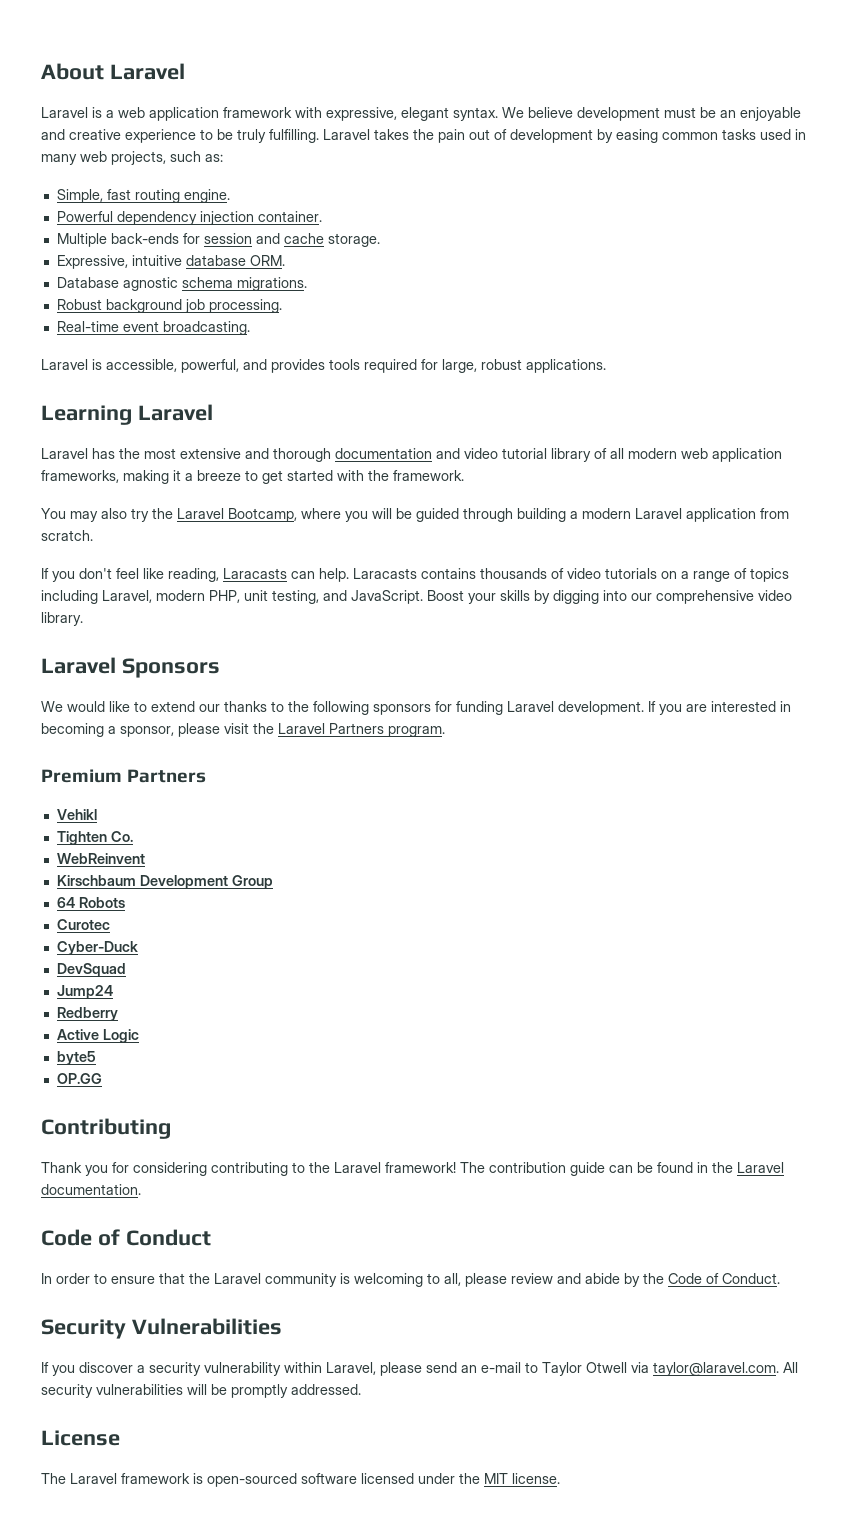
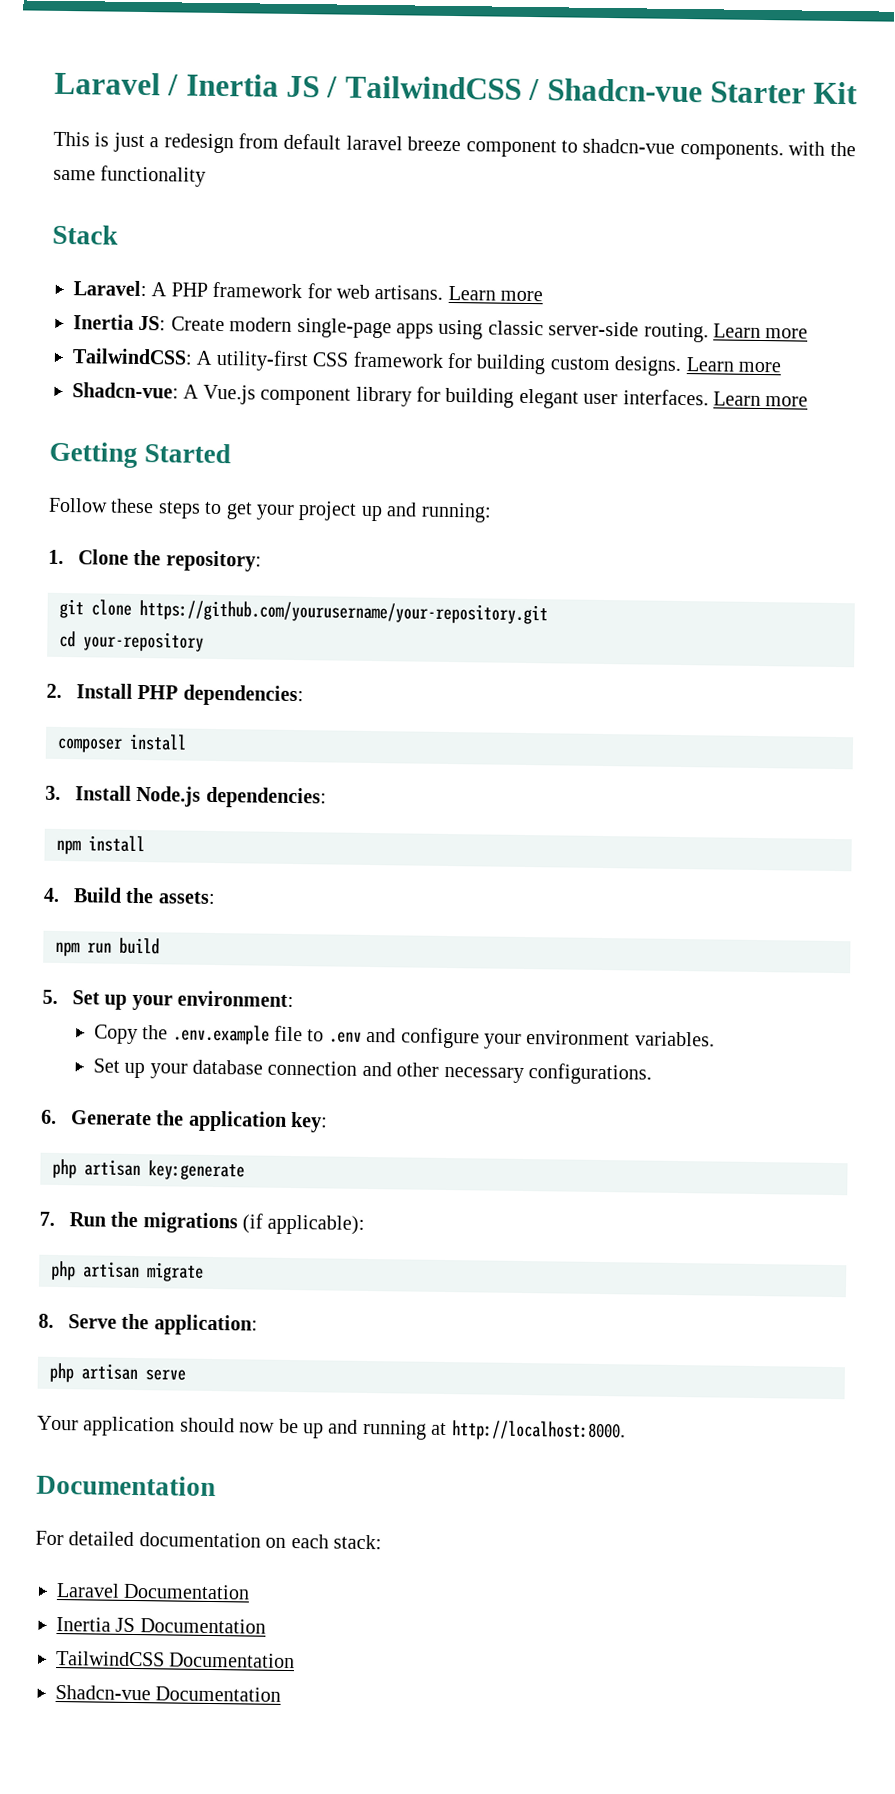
- About Laravel
- Laravel is a web application framework with expressive, elegant syntax. We believe development must be an enjoyable and creative experience to be truly fulfilling. Laravel takes the pain out of development by easing common tasks used in many web projects, such as:
- Simple, fast routing engine.
- Powerful dependency injection container.
- Multiple back-ends for session and cache storage.
- Expressive, intuitive database ORM.
- Database agnostic schema migrations.
- Robust background job processing.
- Real-time event broadcasting.
- Laravel is accessible, powerful, and provides tools required for large, robust applications.
- Learning Laravel
- Laravel has the most extensive and thorough documentation and video tutorial library of all modern web application frameworks, making it a breeze to get started with the framework.
- You may also try the Laravel Bootcamp, where you will be guided through building a modern Laravel application from scratch.
- If you don't feel like reading, Laracasts can help. Laracasts contains thousands of video tutorials on a range of topics including Laravel, modern PHP, unit testing, and JavaScript. Boost your skills by digging into our comprehensive video library.
- Laravel Sponsors
- We would like to extend our thanks to the following sponsors for funding Laravel development. If you are interested in becoming a sponsor, please visit the Laravel Partners program.
- Premium Partners
- Vehikl
- Tighten Co.
- WebReinvent
- Kirschbaum Development Group
- 64 Robots
- Curotec
- Cyber-Duck
- DevSquad
- Jump24
- Redberry
- Active Logic
- byte5
- OP.GG
- Contributing
- Thank you for considering contributing to the Laravel framework! The contribution guide can be found in the Laravel documentation.
- Code of Conduct
- In order to ensure that the Laravel community is welcoming to all, please review and abide by the Code of Conduct.
- Security Vulnerabilities
- If you discover a security vulnerability within Laravel, please send an e-mail to Taylor Otwell via taylor@laravel.com. All security vulnerabilities will be promptly addressed.
- License
- The Laravel framework is open-sourced software licensed under the MIT license.
+ Laravel / Inertia JS / TailwindCSS / Shadcn-vue Starter Kit
+ This is just a redesign from default laravel breeze component to shadcn-vue components. with the same functionality
+ Stack
+ Laravel: A PHP framework for web artisans. Learn more
+ Inertia JS: Create modern single-page apps using classic server-side routing. Learn more
+ TailwindCSS: A utility-first CSS framework for building custom designs. Learn more
+ Shadcn-vue: A Vue.js component library for building elegant user interfaces. Learn more
+ Getting Started
+ Follow these steps to get your project up and running:
+ 1. Clone the repository:
+ git clone https://github.com/yourusername/your-repository.git
+ cd your-repository
+ 2. Install PHP dependencies:
+ composer install
+ 3. Install Node.js dependencies:
+ npm install
+ 4. Build the assets:
+ npm run build
+ 5. Set up your environment:
+ Copy the .env.example file to .env and configure your environment variables.
+ Set up your database connection and other necessary configurations.
+ 6. Generate the application key:
+ php artisan key:generate
+ 7. Run the migrations (if applicable):
+ php artisan migrate
+ 8. Serve the application:
+ php artisan serve
+ Your application should now be up and running at http://localhost:8000.
+ Documentation
+ For detailed documentation on each stack:
+ Laravel Documentation
+ Inertia JS Documentation
+ TailwindCSS Documentation
+ Shadcn-vue Documentation

